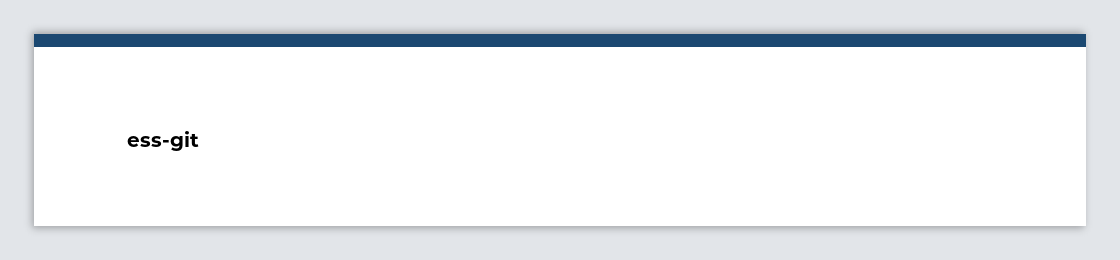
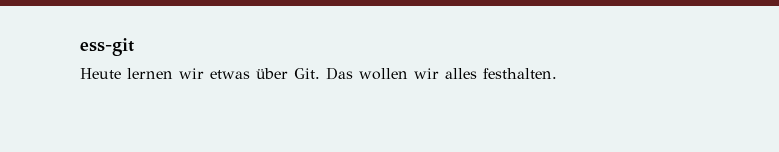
+ Heute lernen wir etwas über Git. Das wollen wir alles festhalten.

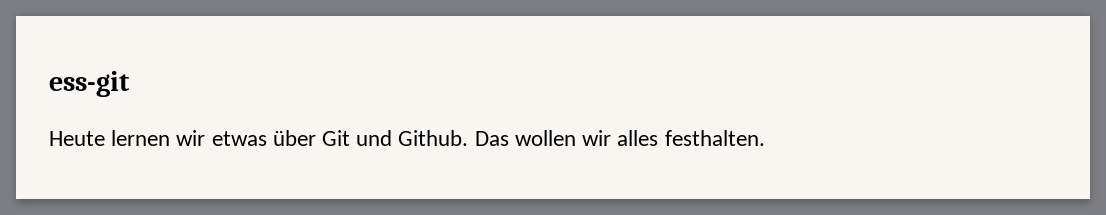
- Heute lernen wir etwas über Git. Das wollen wir alles festhalten.
+ Heute lernen wir etwas über Git und Github. Das wollen wir alles festhalten.

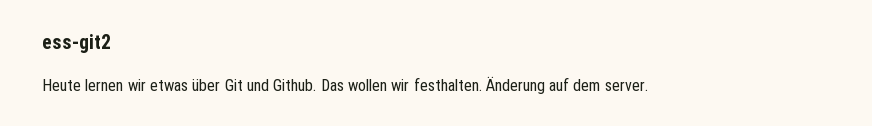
- ess-git
+ ess-git2
- Das wollen wir alles festhalten.
+ Das wollen wir festhalten. Änderung auf dem server.

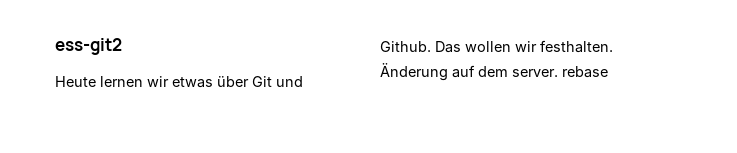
- Änderung auf dem server.
+ Änderung auf dem server. rebase

